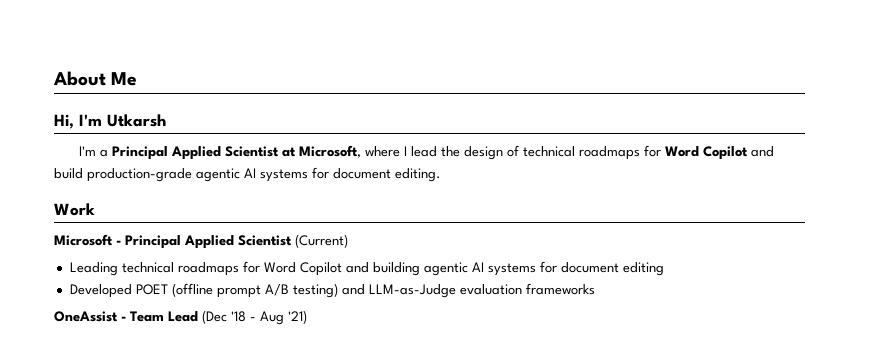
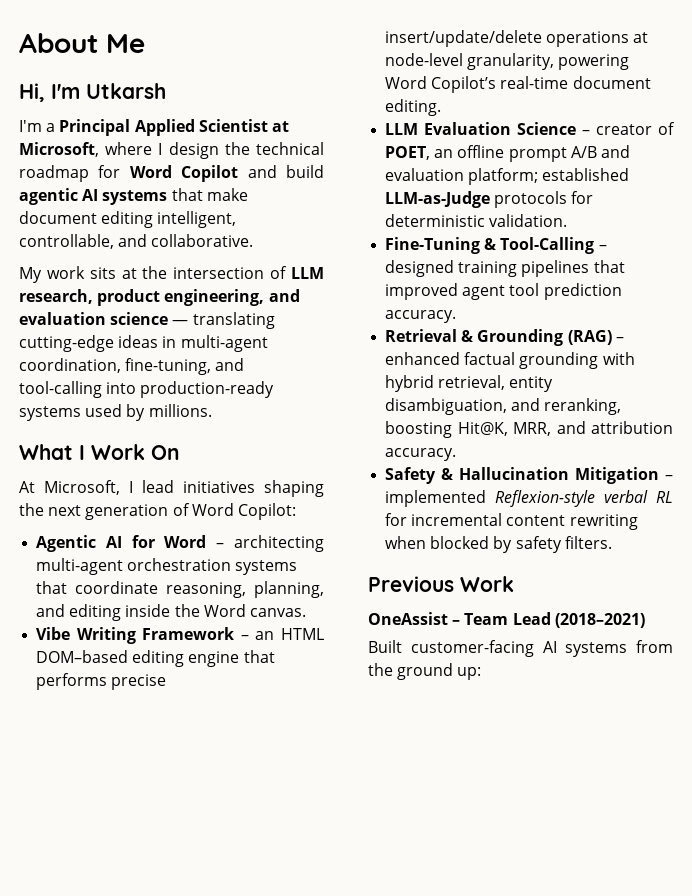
- I'm a Principal Applied Scientist at Microsoft, where I lead the design of technical roadmaps for Word Copilot and build production-grade agentic AI systems for document editing.
- Work
- Microsoft - Principal Applied Scientist (Current)
- Leading technical roadmaps for Word Copilot and building agentic AI systems for document editing
- Developed POET (offline prompt A/B testing) and LLM-as-Judge evaluation frameworks
- OneAssist - Team Lead (Dec '18 - Aug '21)
+ I'm a Principal Applied Scientist at Microsoft, where I design the technical roadmap for Word Copilot and build agentic AI systems that make document editing intelligent, controllable, and collaborative.
+ My work sits at the intersection of LLM research, product engineering, and evaluation science — translating cutting-edge ideas in multi-agent coordination, fine-tuning, and tool-calling into production-ready systems used by millions.
+ What I Work On
+ At Microsoft, I lead initiatives shaping the next generation of Word Copilot:
+ Agentic AI for Word – architecting multi-agent orchestration systems that coordinate reasoning, planning, and editing inside the Word canvas.
+ Vibe Writing Framework – an HTML DOM–based editing engine that performs precise insert/update/delete operations at node-level granularity, powering Word Copilot’s real-time document editing.
+ LLM Evaluation Science – creator of POET, an offline prompt A/B and evaluation platform; established LLM-as-Judge protocols for deterministic validation.
+ Fine-Tuning & Tool-Calling – designed training pipelines that improved agent tool prediction accuracy.
+ Retrieval & Grounding (RAG) – enhanced factual grounding with hybrid retrieval, entity disambiguation, and reranking, boosting Hit@K, MRR, and attribution accuracy.
+ Safety & Hallucination Mitigation – implemented Reflexion-style verbal RL for incremental content rewriting when blocked by safety filters.
+ Previous Work
+ OneAssist – Team Lead (2018–2021)
+ Built customer-facing AI systems from the ground up:

